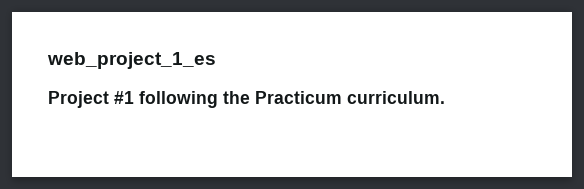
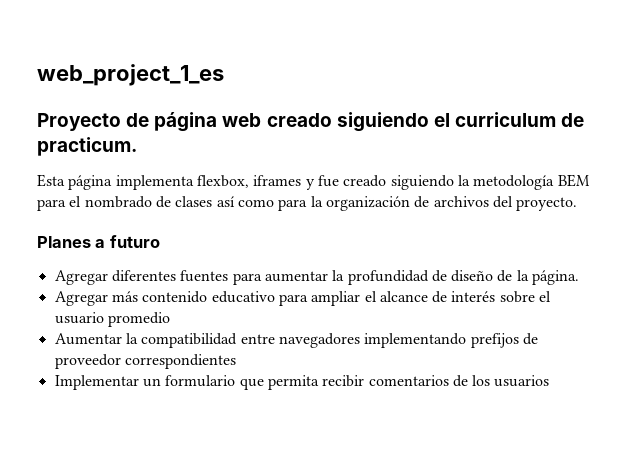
- Project #1 following the Practicum curriculum.
+ Proyecto de página web creado siguiendo el curriculum de practicum.
+ Esta página implementa flexbox, iframes y fue creado siguiendo la metodología BEM para el nombrado de clases así como para la organización de archivos del proyecto.
+ Planes a futuro
+ Agregar diferentes fuentes para aumentar la profundidad de diseño de la página.
+ Agregar más contenido educativo para ampliar el alcance de interés sobre el usuario promedio
+ Aumentar la compatibilidad entre navegadores implementando prefijos de proveedor correspondientes
+ Implementar un formulario que permita recibir comentarios de los usuarios

